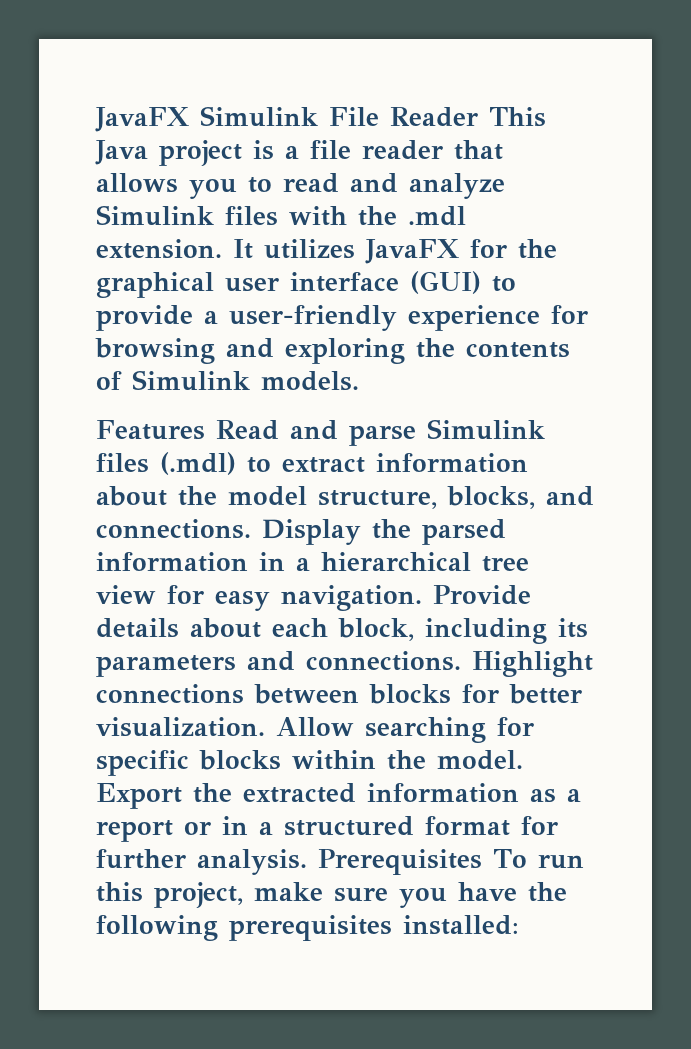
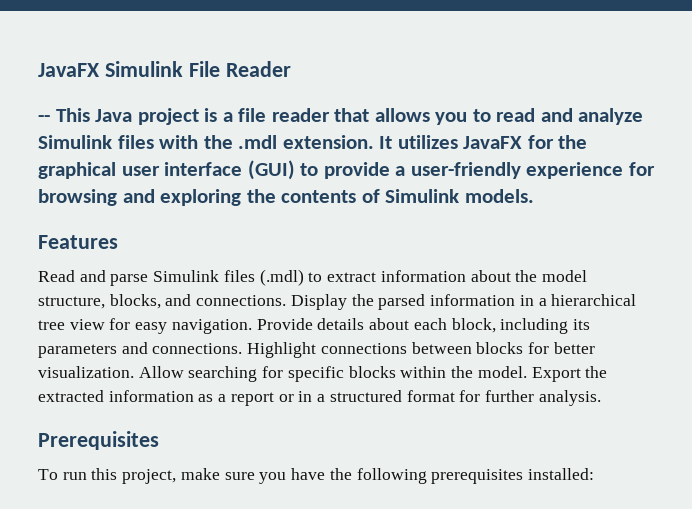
- JavaFX Simulink File Reader This Java project is a file reader that allows you to read and analyze Simulink files with the .mdl extension.
+ JavaFX Simulink File Reader
+ -- This Java project is a file reader that allows you to read and analyze Simulink files with the .mdl extension.
- Features Read and parse Simulink files (.mdl) to extract information about the model structure, blocks, and connections.
+ Features
+ Read and parse Simulink files (.mdl) to extract information about the model structure, blocks, and connections.
- Export the extracted information as a report or in a structured format for further analysis. Prerequisites To run this project, make sure you have the following prerequisites installed:
+ Export the extracted information as a report or in a structured format for further analysis.
+ Prerequisites
+ To run this project, make sure you have the following prerequisites installed:

